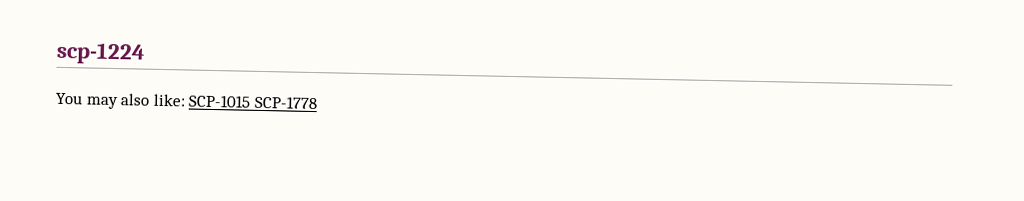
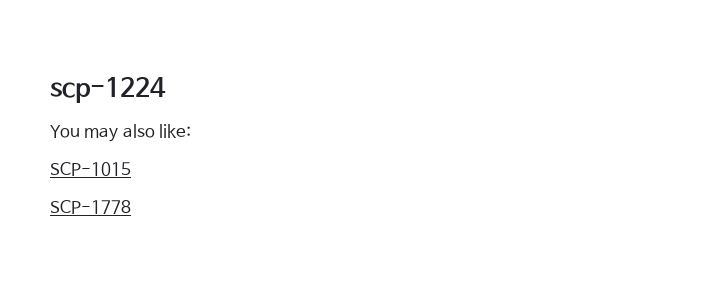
- You may also like: SCP-1015 SCP-1778
+ You may also like:
+ SCP-1015
+ SCP-1778

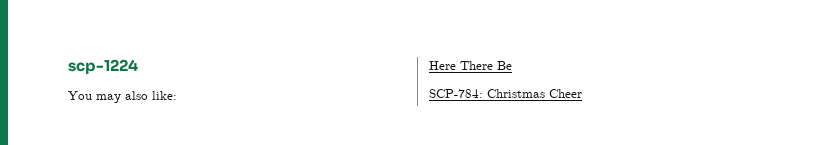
- SCP-1015
- SCP-1778
+ Here There Be
+ SCP-784: Christmas Cheer

